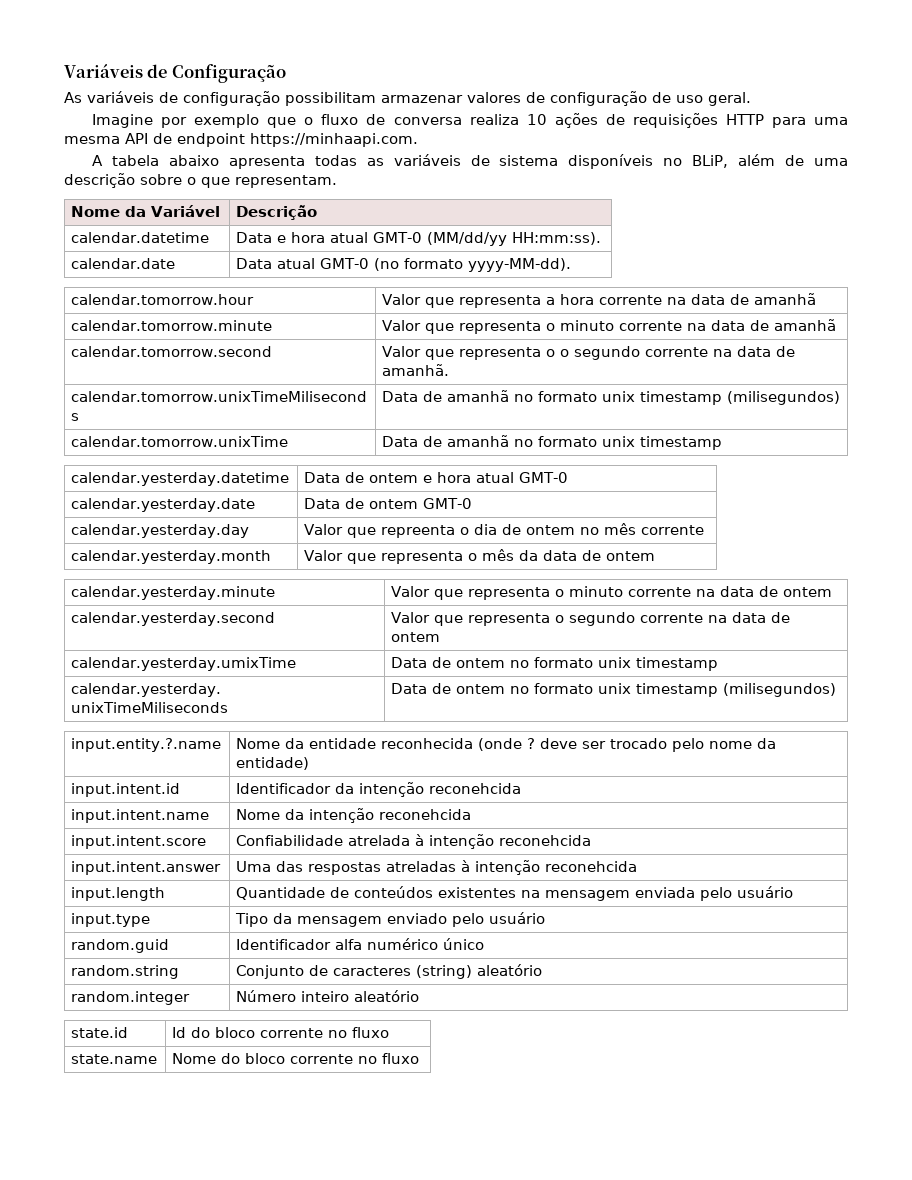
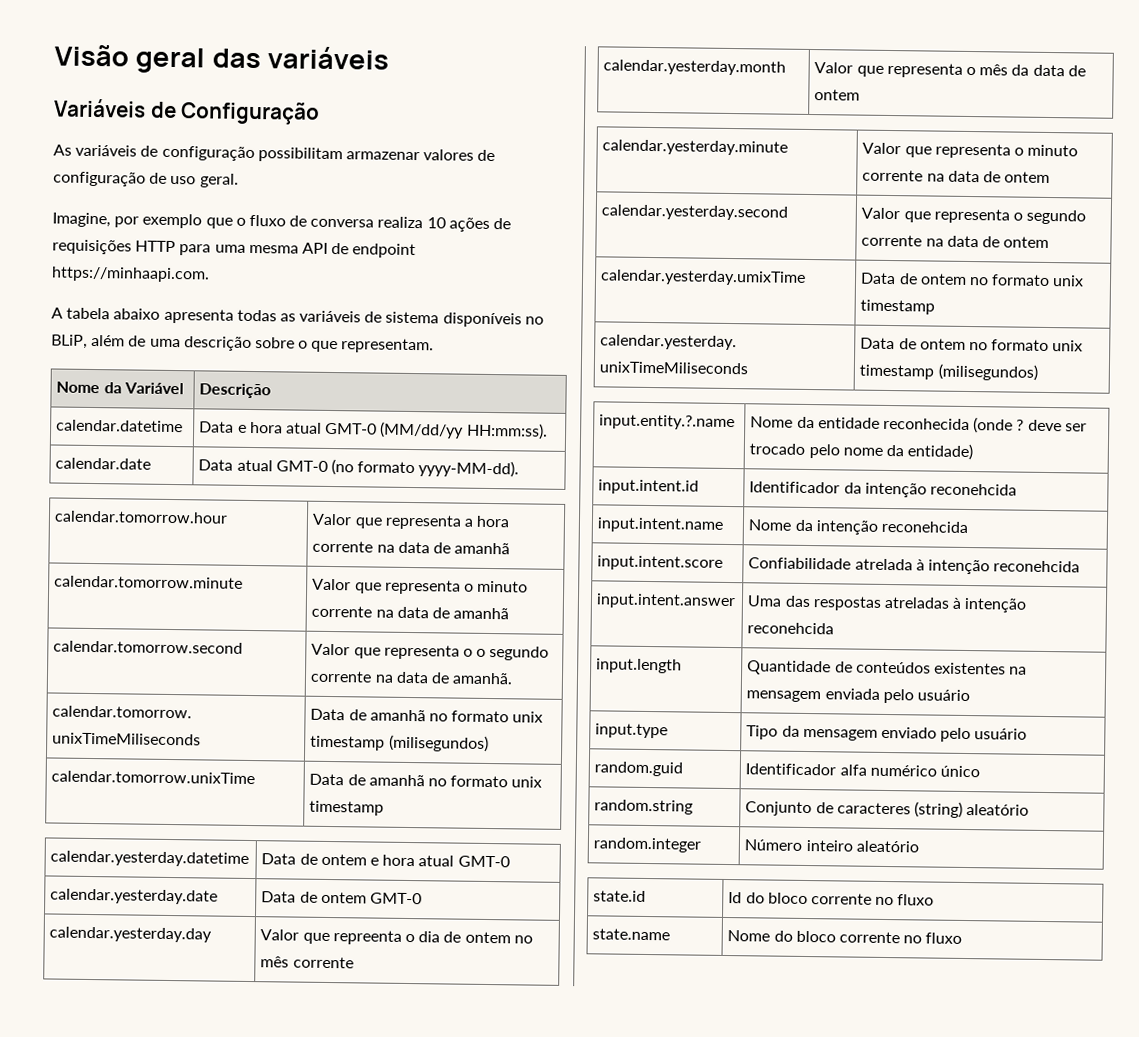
+ Visão geral das variáveis
- Imagine por exemplo que o fluxo de conversa realiza 10 ações de requisições HTTP para uma mesma API de endpoint https://minhaapi.com.
+ Imagine, por exemplo que o fluxo de conversa realiza 10 ações de requisições HTTP para uma mesma API de endpoint https://minhaapi.com.

